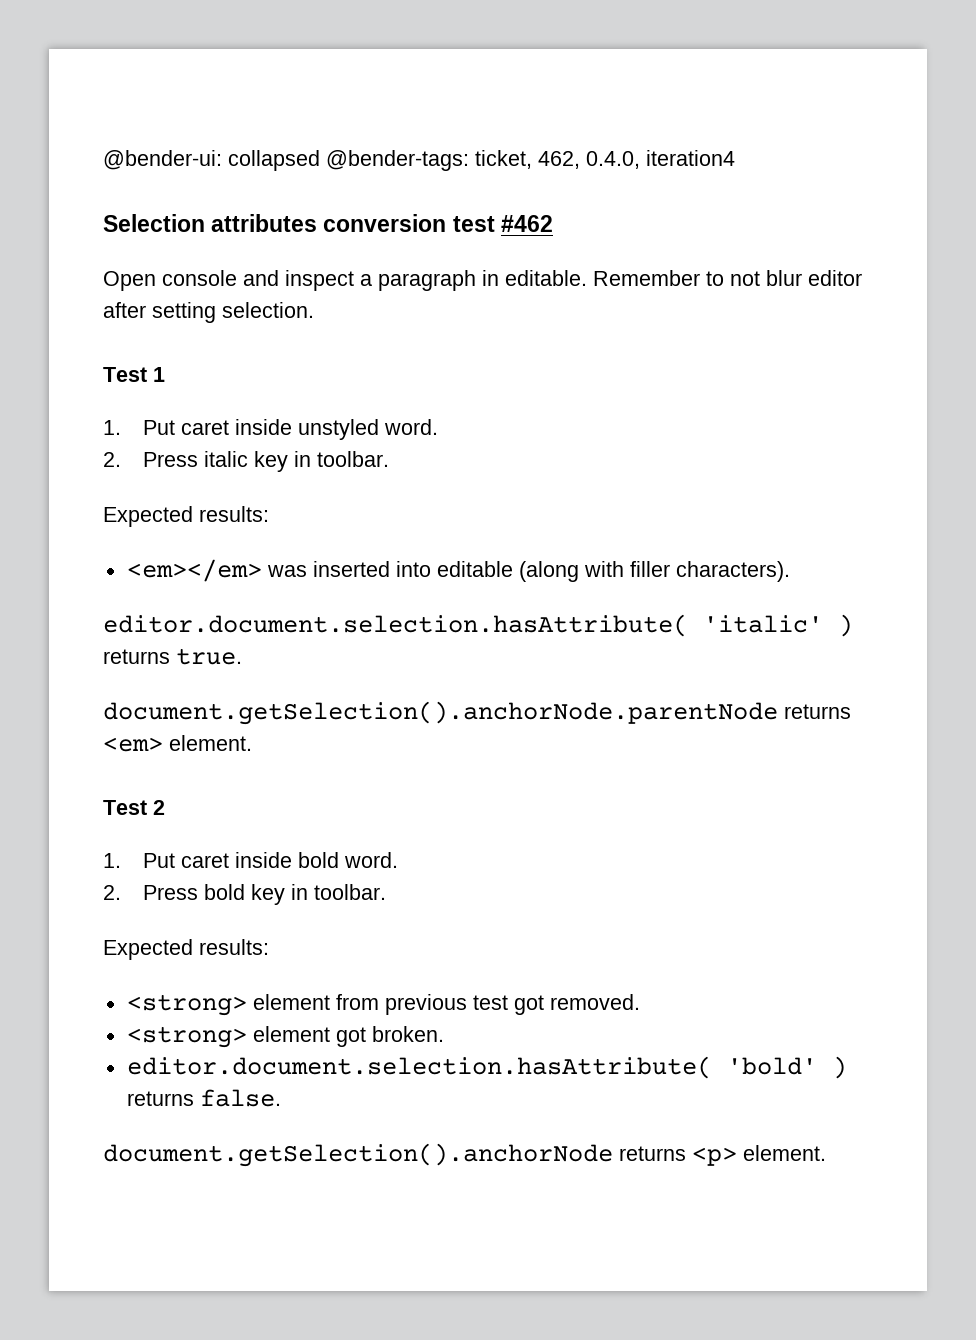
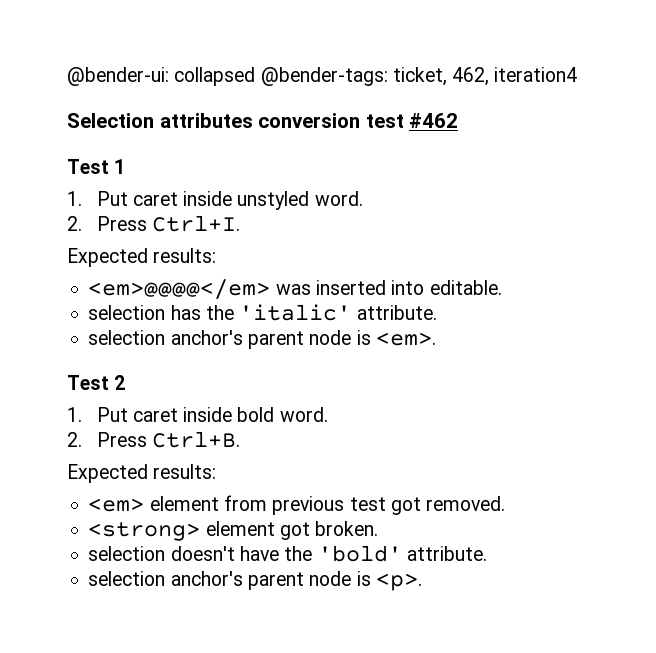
- @bender-ui: collapsed @bender-tags: ticket, 462, 0.4.0, iteration4
+ @bender-ui: collapsed @bender-tags: ticket, 462, iteration4
- Open console and inspect a paragraph in editable. Remember to not blur editor after setting selection.
- 2. Press italic key in toolbar.
+ 2. Press Ctrl+I.
  Expected results:
- <em></em> was inserted into editable (along with filler characters).
- editor.document.selection.hasAttribute( 'italic' ) returns true.
- document.getSelection().anchorNode.parentNode returns <em> element.
+ <em>@@@@</em> was inserted into editable.
+ selection has the 'italic' attribute.
+ selection anchor's parent node is <em>.
- 2. Press bold key in toolbar.
+ 2. Press Ctrl+B.
  Expected results:
- <strong> element from previous test got removed.
+ <em> element from previous test got removed.
- editor.document.selection.hasAttribute( 'bold' ) returns false.
- document.getSelection().anchorNode returns <p> element.
+ selection doesn't have the 'bold' attribute.
+ selection anchor's parent node is <p>.

